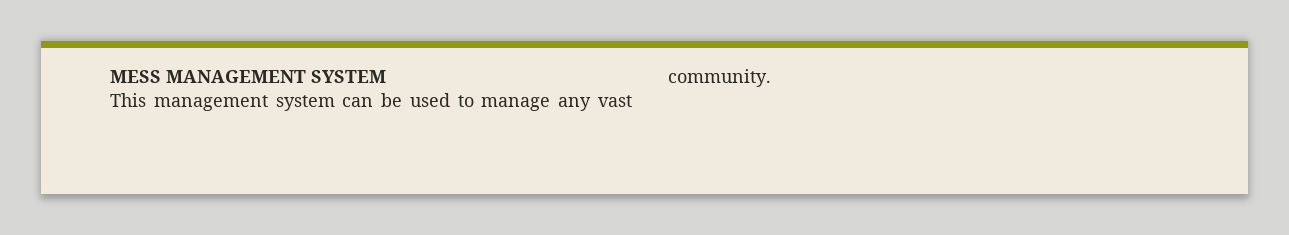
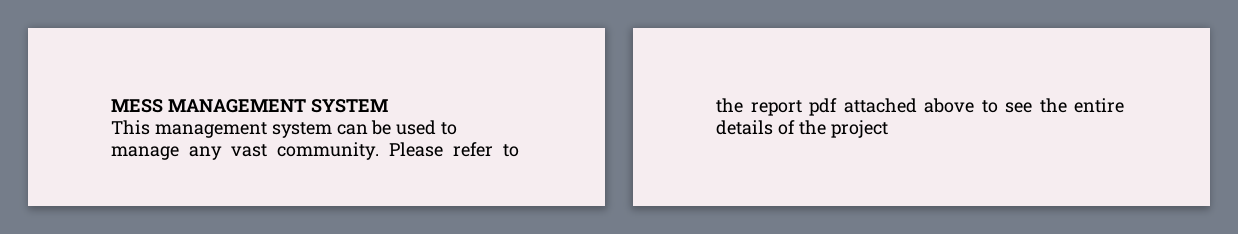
+ Please refer to the report pdf attached above to see the entire details of the project

